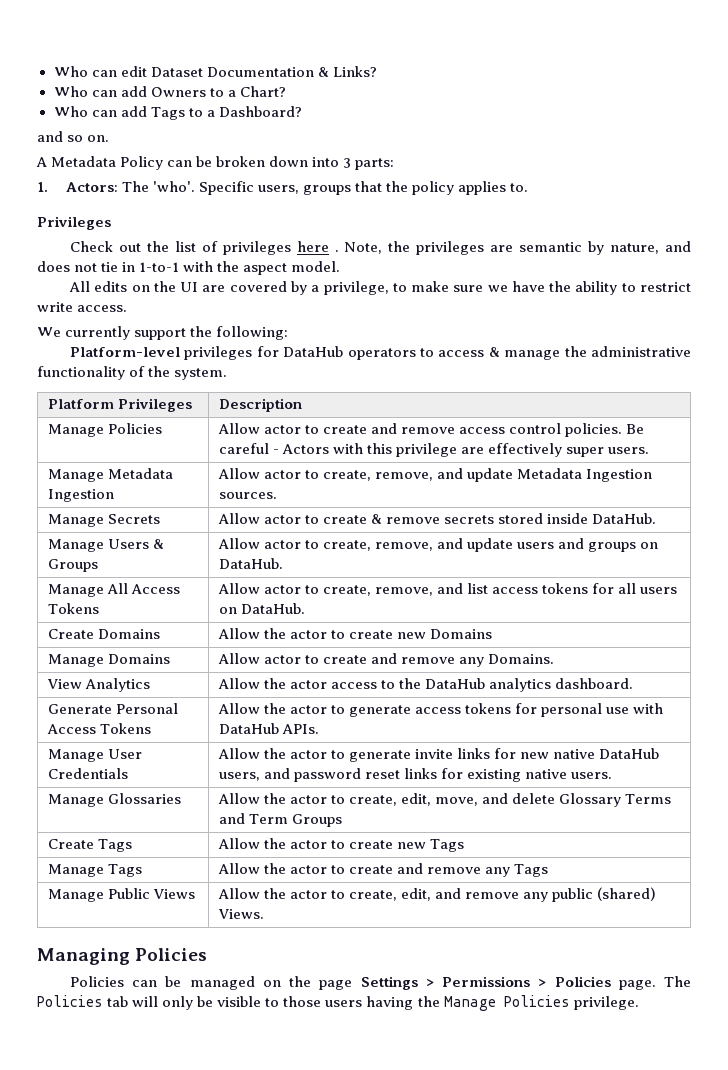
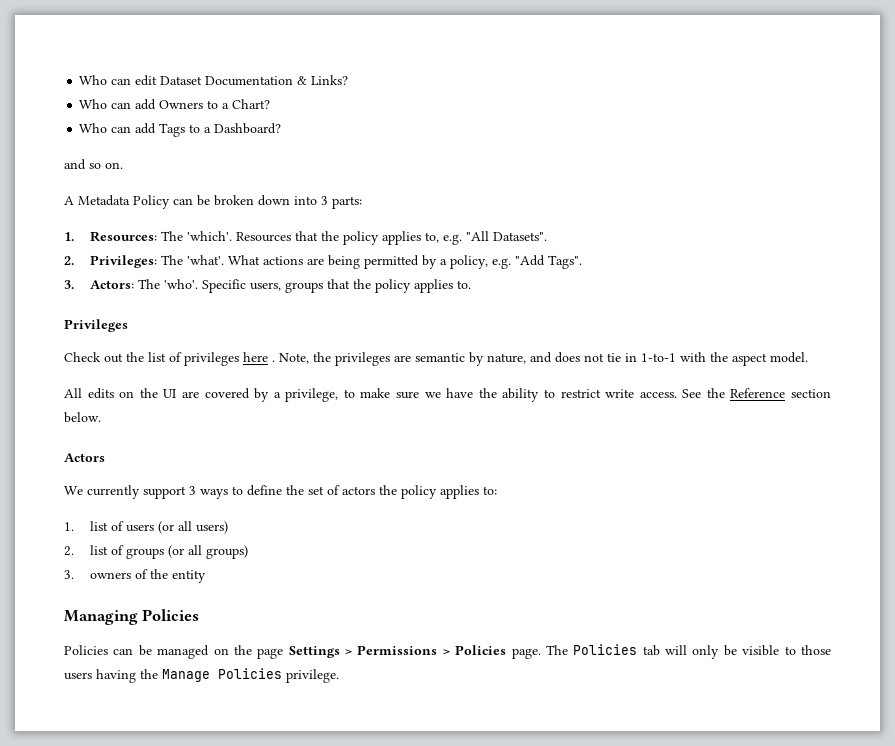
- 1. Actors: The 'who'.
+ 1. Resources: The 'which'. Resources that the policy applies to, e.g. "All Datasets".
+ 2. Privileges: The 'what'. What actions are being permitted by a policy, e.g. "Add Tags".
+ 3. Actors: The 'who'.
- All edits on the UI are covered by a privilege, to make sure we have the ability to restrict write access.
- We currently support the following:
- Platform-level privileges for DataHub operators to access & manage the administrative functionality of the system.
- Platform Privileges | Description
- Manage Policies | Allow actor to create and remove access control policies. Be careful - Actors with this privilege are effectively super users.
- Manage Metadata Ingestion | Allow actor to create, remove, and update Metadata Ingestion sources.
- Manage Secrets | Allow actor to create & remove secrets stored inside DataHub.
- Manage Users & Groups | Allow actor to create, remove, and update users and groups on DataHub.
- Manage All Access Tokens | Allow actor to create, remove, and list access tokens for all users on DataHub.
- Create Domains | Allow the actor to create new Domains
- Manage Domains | Allow actor to create and remove any Domains.
- View Analytics | Allow the actor access to the DataHub analytics dashboard.
- Generate Personal Access Tokens | Allow the actor to generate access tokens for personal use with DataHub APIs.
- Manage User Credentials | Allow the actor to generate invite links for new native DataHub users, and password reset links for existing native users.
- Manage Glossaries | Allow the actor to create, edit, move, and delete Glossary Terms and Term Groups
- Create Tags | Allow the actor to create new Tags
- Manage Tags | Allow the actor to create and remove any Tags
- Manage Public Views | Allow the actor to create, edit, and remove any public (shared) Views.
+ All edits on the UI are covered by a privilege, to make sure we have the ability to restrict write access. See the Reference section below.
+ Actors
+ We currently support 3 ways to define the set of actors the policy applies to:
+ 1. list of users (or all users)
+ 2. list of groups (or all groups)
+ 3. owners of the entity

